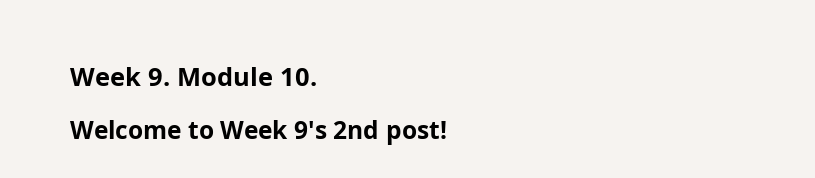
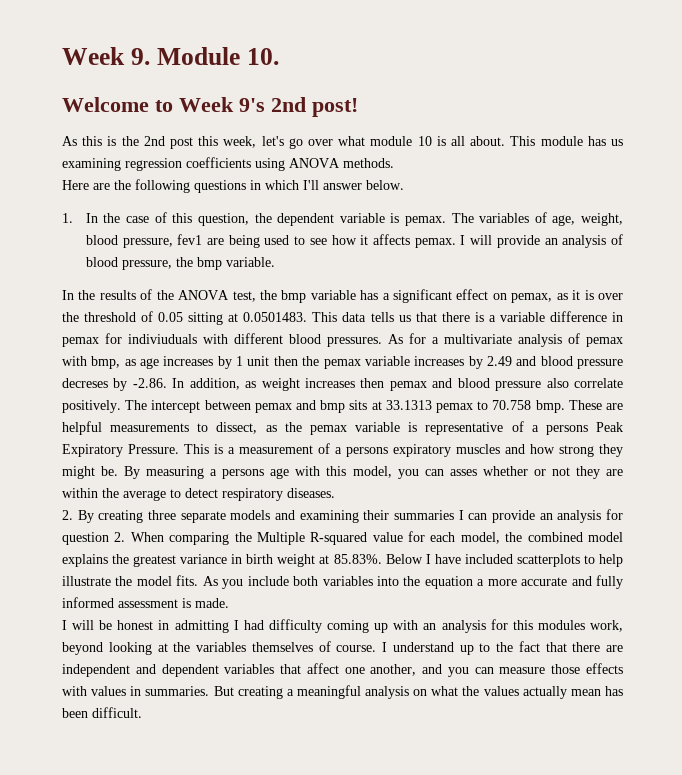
+ As this is the 2nd post this week, let's go over what module 10 is all about. This module has us examining regression coefficients using ANOVA methods.
+ Here are the following questions in which I'll answer below.
+ 1. In the case of this question, the dependent variable is pemax. The variables of age, weight, blood pressure, fev1 are being used to see how it affects pemax. I will provide an analysis of blood pressure, the bmp variable.
+ In the results of the ANOVA test, the bmp variable has a significant effect on pemax, as it is over the threshold of 0.05 sitting at 0.0501483. This data tells us that there is a variable difference in pemax for indiviuduals with different blood pressures. As for a multivariate analysis of pemax with bmp, as age increases by 1 unit then the pemax variable increases by 2.49 and blood pressure decreses by -2.86. In addition, as weight increases then pemax and blood pressure also correlate positively. The intercept between pemax and bmp sits at 33.1313 pemax to 70.758 bmp. These are helpful measurements to dissect, as the pemax variable is representative of a persons Peak Expiratory Pressure. This is a measurement of a persons expiratory muscles and how strong they might be. By measuring a persons age with this model, you can asses whether or not they are within the average to detect respiratory diseases.
+ 2. By creating three separate models and examining their summaries I can provide an analysis for question 2. When comparing the Multiple R-squared value for each model, the combined model explains the greatest variance in birth weight at 85.83%. Below I have included scatterplots to help illustrate the model fits. As you include both variables into the equation a more accurate and fully informed assessment is made.
+ I will be honest in admitting I had difficulty coming up with an analysis for this modules work, beyond looking at the variables themselves of course. I understand up to the fact that there are independent and dependent variables that affect one another, and you can measure those effects with values in summaries. But creating a meaningful analysis on what the values actually mean has been difficult.

